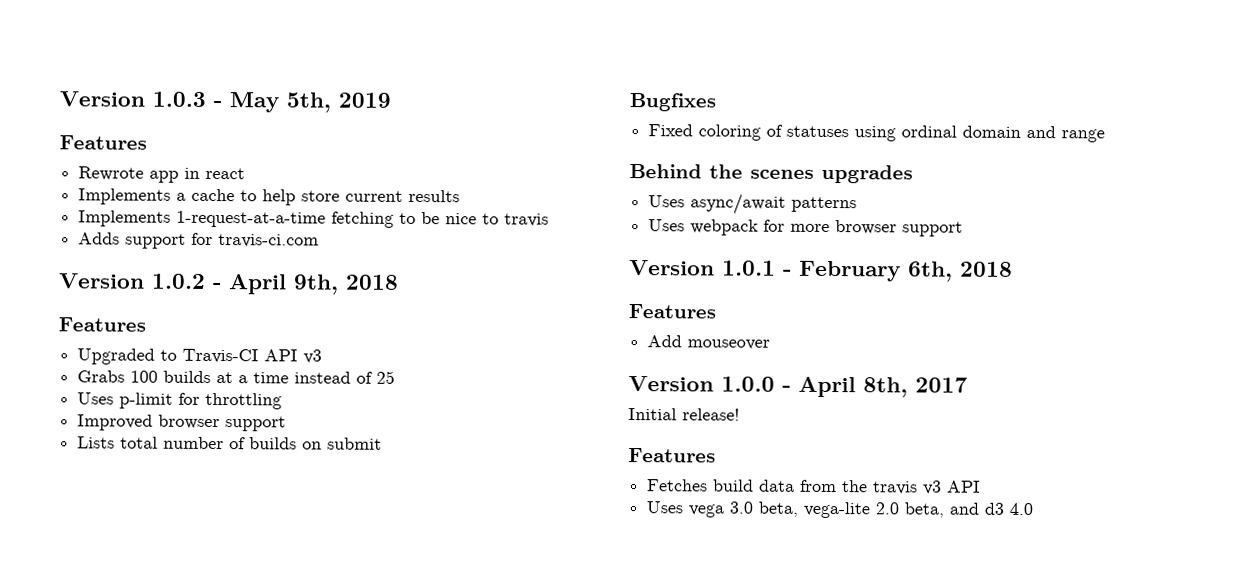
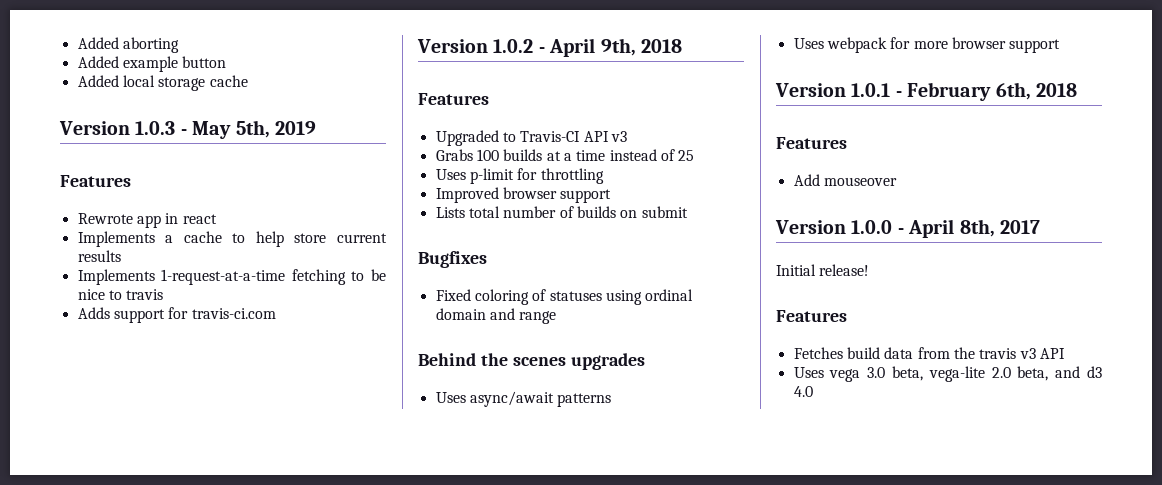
+ Added aborting
+ Added example button
+ Added local storage cache

